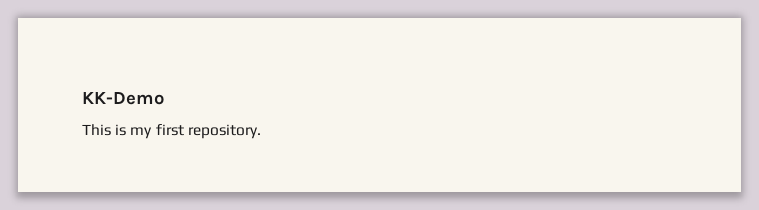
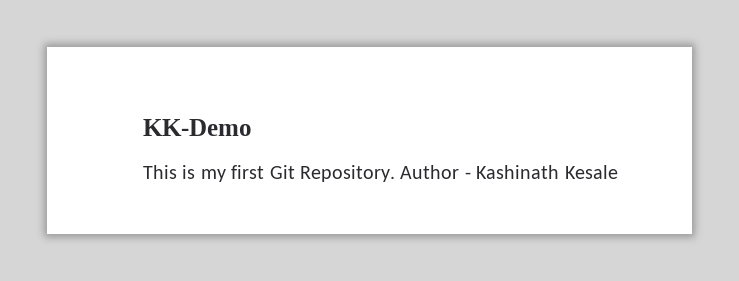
- This is my first repository.
+ This is my first Git Repository. Author - Kashinath Kesale

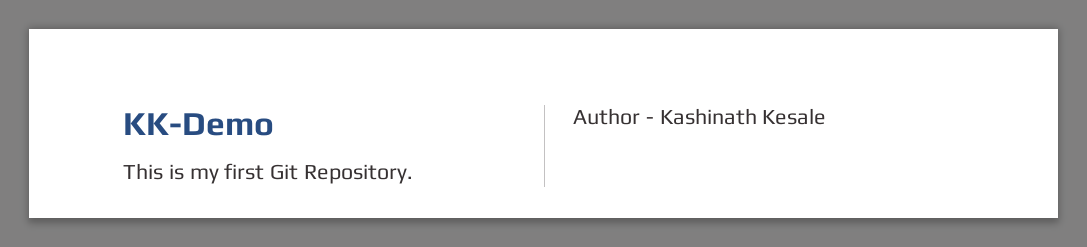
- This is my first Git Repository. Author - Kashinath Kesale
+ This is my first Git Repository.
+ Author - Kashinath Kesale

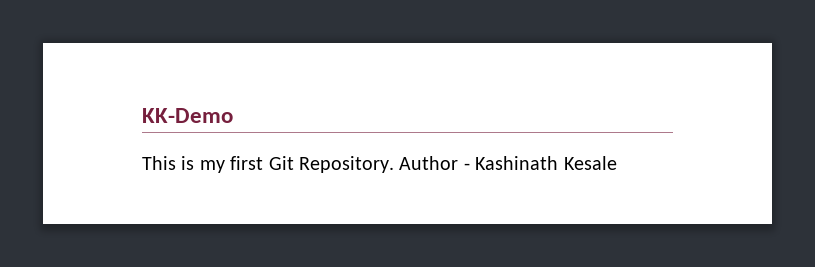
- This is my first Git Repository.
- Author - Kashinath Kesale
+ This is my first Git Repository. Author - Kashinath Kesale

